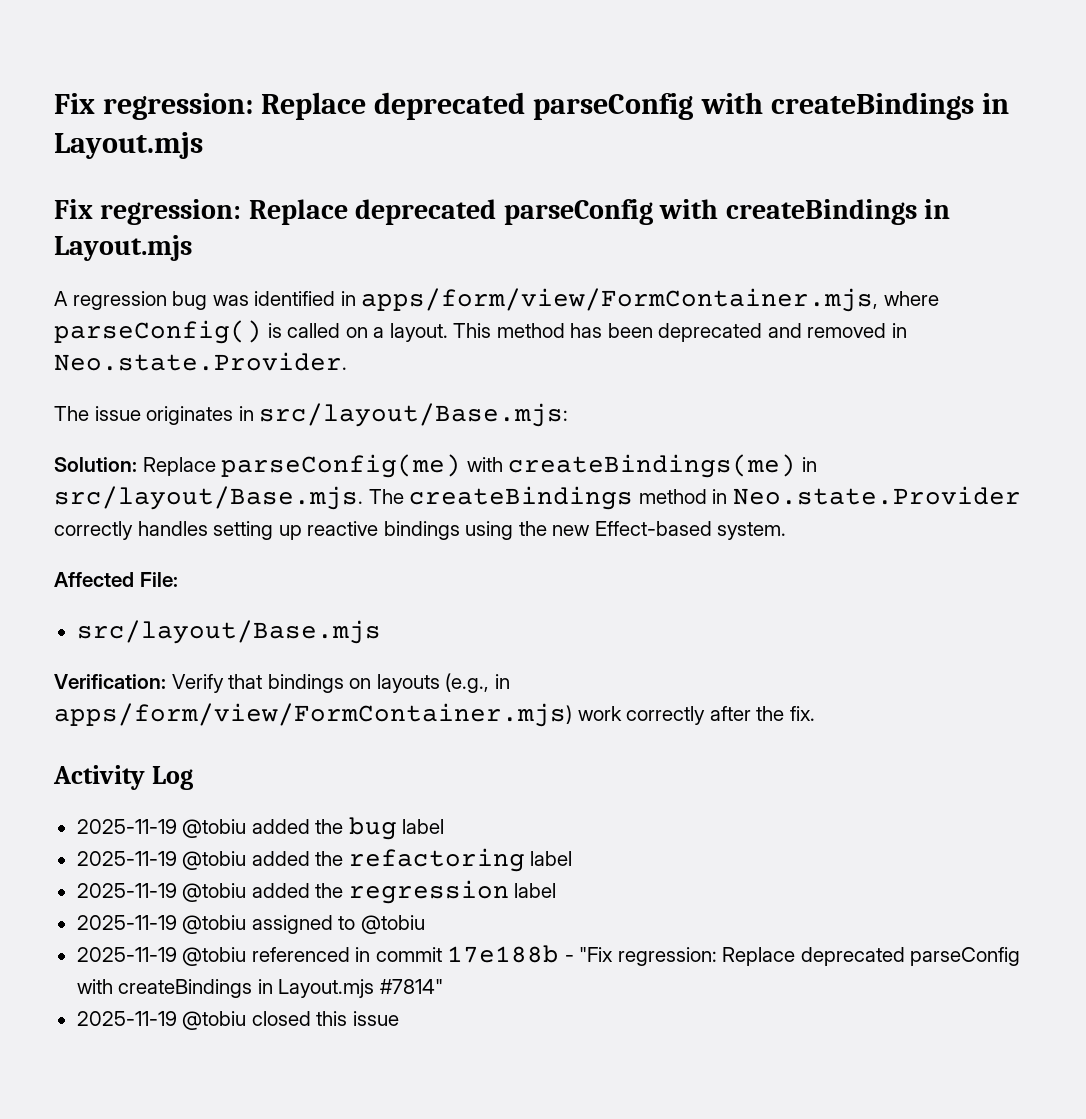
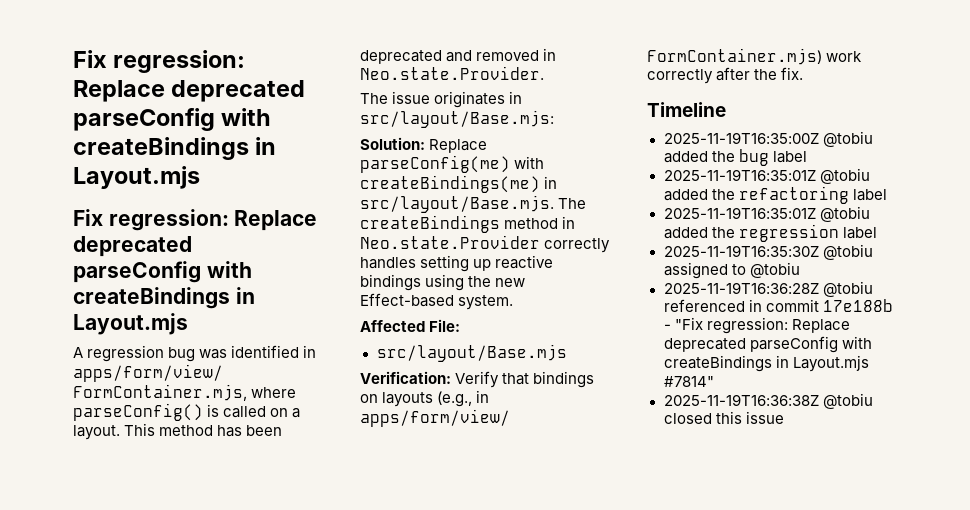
- Activity Log
- 2025-11-19 @tobiu added the bug label
+ Timeline
+ 2025-11-19T16:35:00Z @tobiu added the bug label
- 2025-11-19 @tobiu added the refactoring label
+ 2025-11-19T16:35:01Z @tobiu added the refactoring label
- 2025-11-19 @tobiu added the regression label
+ 2025-11-19T16:35:01Z @tobiu added the regression label
- 2025-11-19 @tobiu assigned to @tobiu
+ 2025-11-19T16:35:30Z @tobiu assigned to @tobiu
- 2025-11-19 @tobiu referenced in commit 17e188b - "Fix regression: Replace deprecated parseConfig with createBindings in Layout.mjs #7814"
+ 2025-11-19T16:36:28Z @tobiu referenced in commit 17e188b - "Fix regression: Replace deprecated parseConfig with createBindings in Layout.mjs #7814"
- 2025-11-19 @tobiu closed this issue
+ 2025-11-19T16:36:38Z @tobiu closed this issue

